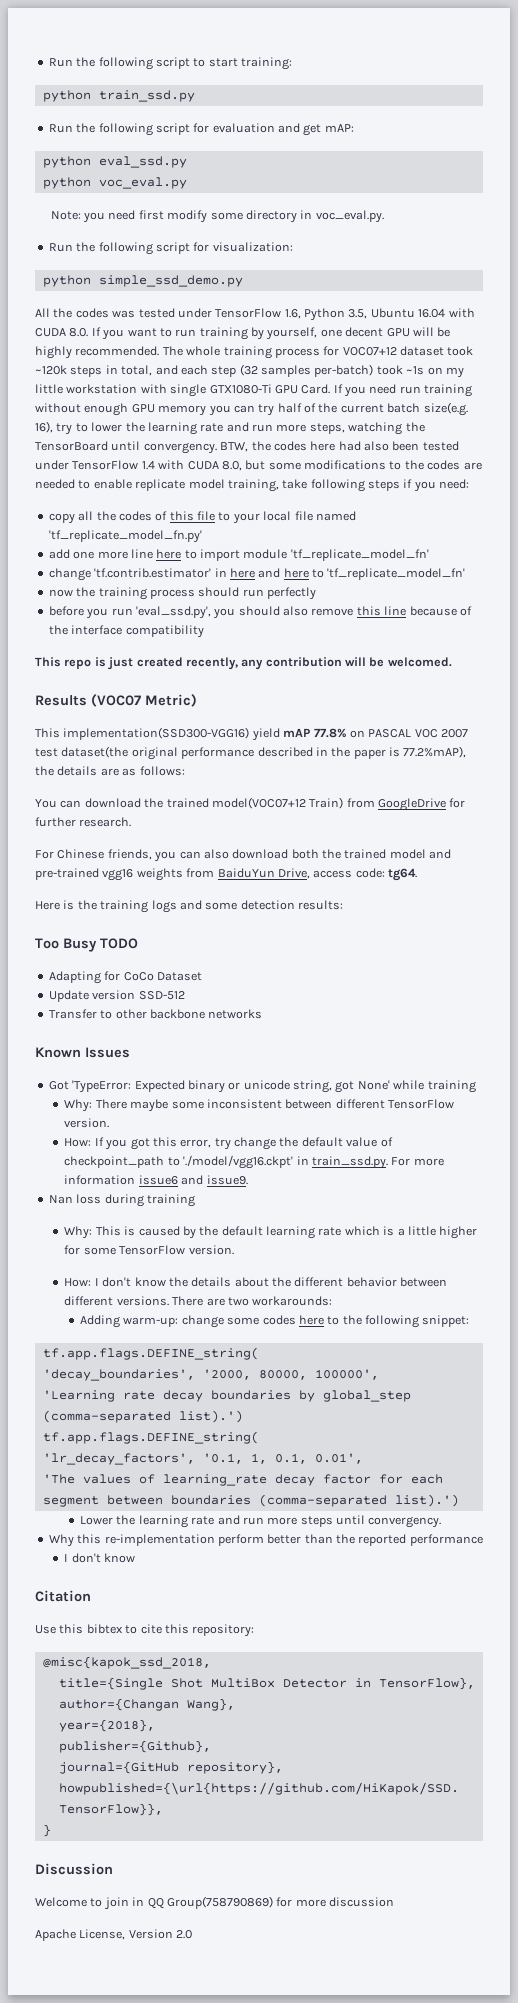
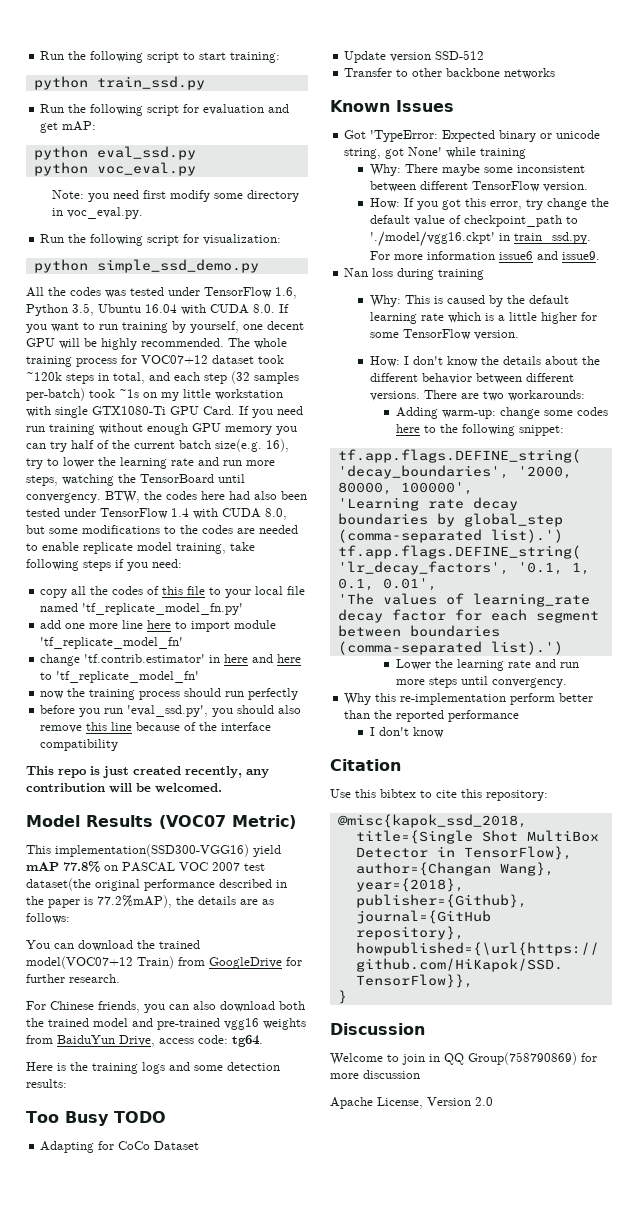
- Results (VOC07 Metric)
+ Model Results (VOC07 Metric)

